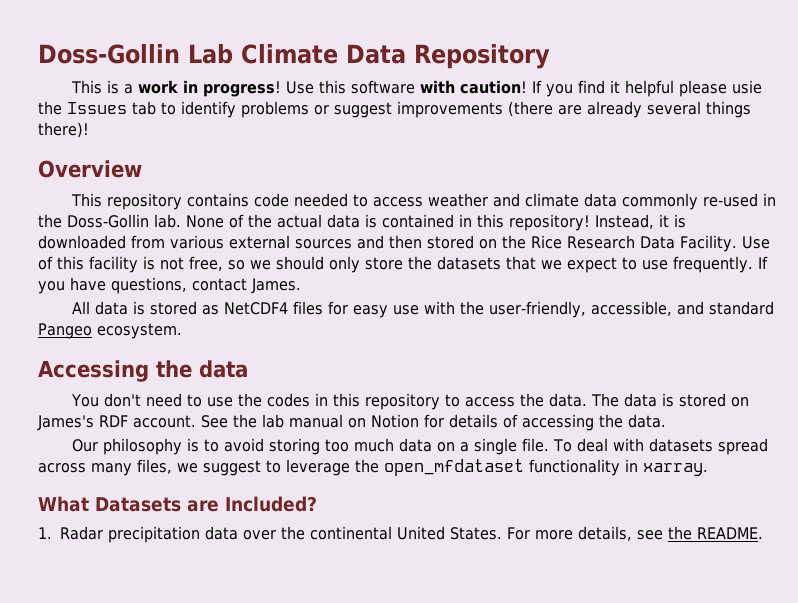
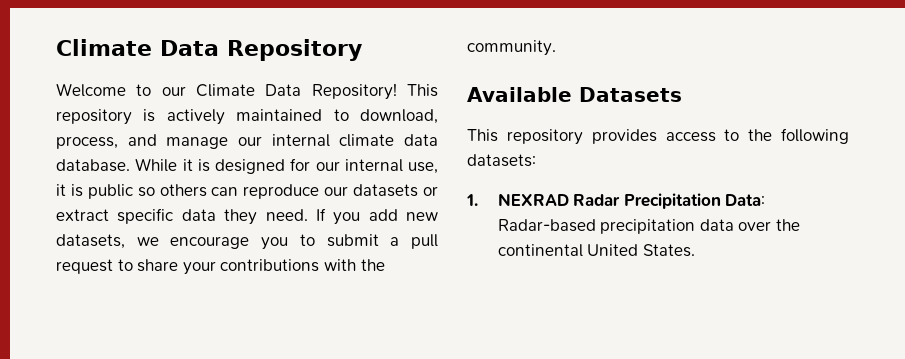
- Doss-Gollin Lab Climate Data Repository
+ Climate Data Repository
- This is a work in progress! Use this software with caution! If you find it helpful please usie the Issues tab to identify problems or suggest improvements (there are already several things there)!
- Overview
- This repository contains code needed to access weather and climate data commonly re-used in the Doss-Gollin lab. None of the actual data is contained in this repository! Instead, it is downloaded from various external sources and then stored on the Rice Research Data Facility. Use of this facility is not free, so we should only store the datasets that we expect to use frequently. If you have questions, contact James.
- All data is stored as NetCDF4 files for easy use with the user-friendly, accessible, and standard Pangeo ecosystem.
- Accessing the data
- You don't need to use the codes in this repository to access the data. The data is stored on James's RDF account. See the lab manual on Notion for details of accessing the data.
- Our philosophy is to avoid storing too much data on a single file. To deal with datasets spread across many files, we suggest to leverage the open_mfdataset functionality in xarray.
- What Datasets are Included?
- 1. Radar precipitation data over the continental United States. For more details, see the README.
+ Welcome to our Climate Data Repository! This repository is actively maintained to download, process, and manage our internal climate data database. While it is designed for our internal use, it is public so others can reproduce our datasets or extract specific data they need. If you add new datasets, we encourage you to submit a pull request to share your contributions with the community.
+ Available Datasets
+ This repository provides access to the following datasets:
+ 1. NEXRAD Radar Precipitation Data: Radar-based precipitation data over the continental United States.

